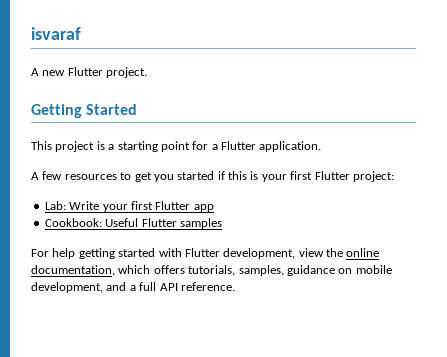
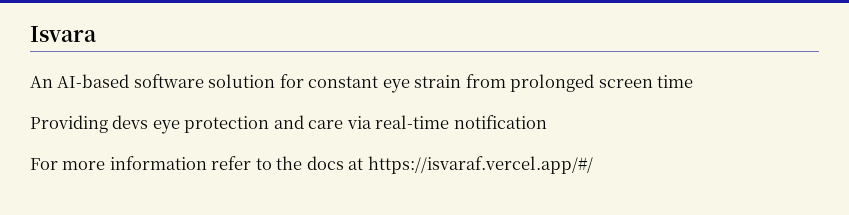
- isvaraf
- A new Flutter project.
- Getting Started
- This project is a starting point for a Flutter application.
- A few resources to get you started if this is your first Flutter project:
- Lab: Write your first Flutter app
- Cookbook: Useful Flutter samples
- For help getting started with Flutter development, view the online documentation, which offers tutorials, samples, guidance on mobile development, and a full API reference.
+ Isvara
+ An AI-based software solution for constant eye strain from prolonged screen time
+ Providing devs eye protection and care via real-time notification
+ For more information refer to the docs at https://isvaraf.vercel.app/#/

